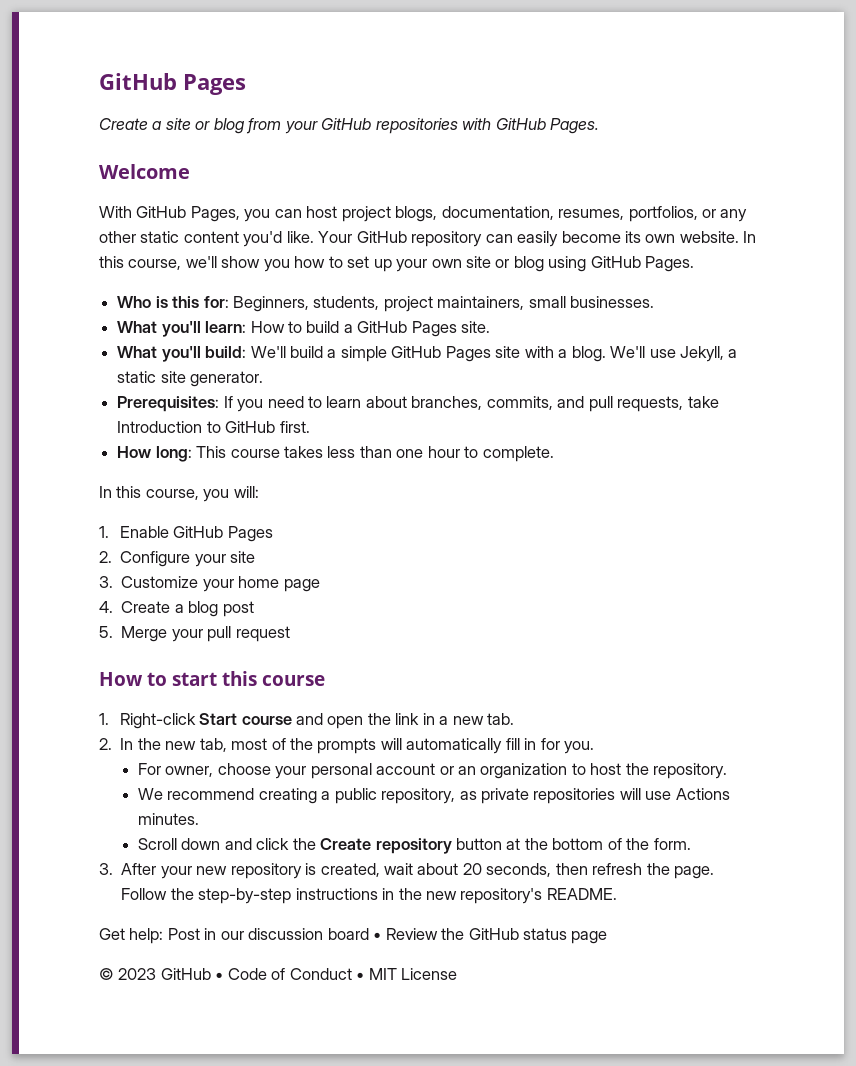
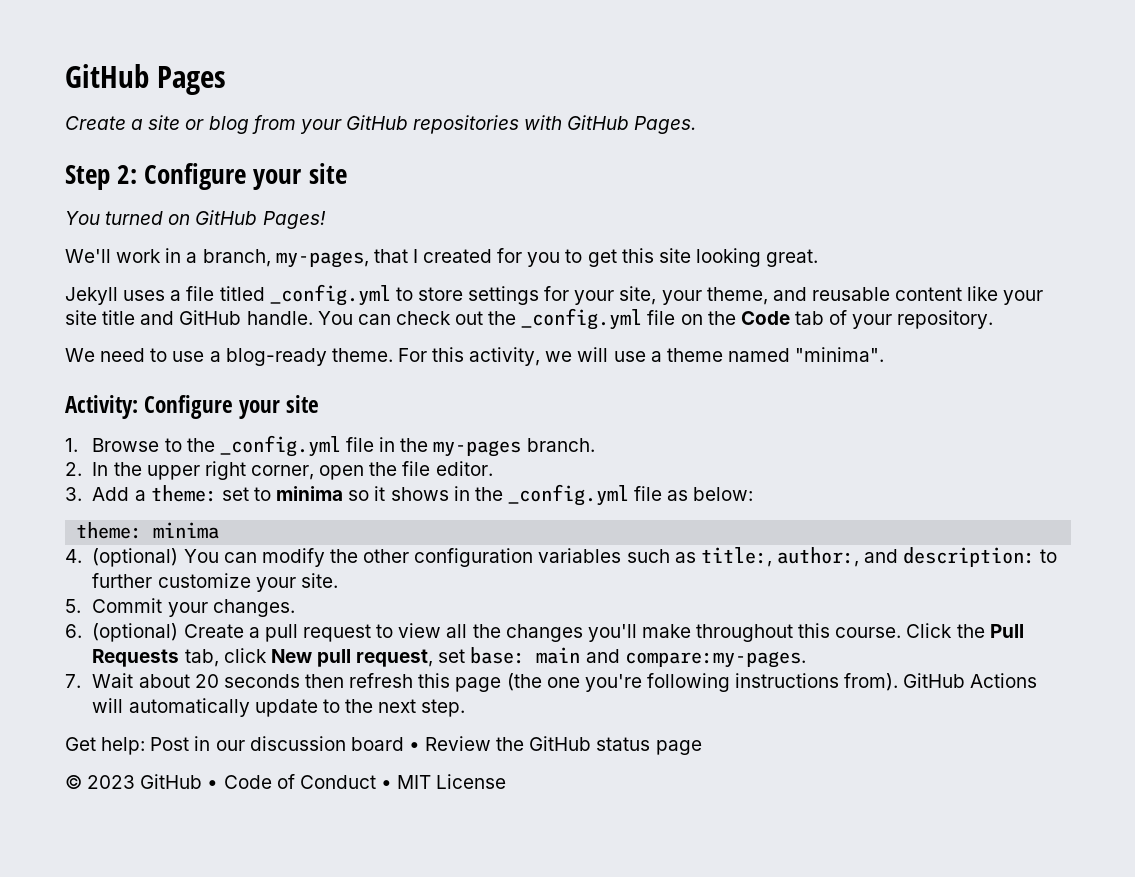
- Welcome
- With GitHub Pages, you can host project blogs, documentation, resumes, portfolios, or any other static content you'd like. Your GitHub repository can easily become its own website. In this course, we'll show you how to set up your own site or blog using GitHub Pages.
- Who is this for: Beginners, students, project maintainers, small businesses.
- What you'll learn: How to build a GitHub Pages site.
- What you'll build: We'll build a simple GitHub Pages site with a blog. We'll use Jekyll, a static site generator.
- Prerequisites: If you need to learn about branches, commits, and pull requests, take Introduction to GitHub first.
- How long: This course takes less than one hour to complete.
- In this course, you will:
- 1. Enable GitHub Pages
- 2. Configure your site
- 3. Customize your home page
- 4. Create a blog post
- 5. Merge your pull request
- How to start this course
- 1. Right-click Start course and open the link in a new tab.
- 2. In the new tab, most of the prompts will automatically fill in for you.
- For owner, choose your personal account or an organization to host the repository.
- We recommend creating a public repository, as private repositories will use Actions minutes.
- Scroll down and click the Create repository button at the bottom of the form.
- 3. After your new repository is created, wait about 20 seconds, then refresh the page. Follow the step-by-step instructions in the new repository's README.
+ Step 2: Configure your site
+ You turned on GitHub Pages!
+ We'll work in a branch, my-pages, that I created for you to get this site looking great.
+ Jekyll uses a file titled _config.yml to store settings for your site, your theme, and reusable content like your site title and GitHub handle. You can check out the _config.yml file on the Code tab of your repository.
+ We need to use a blog-ready theme. For this activity, we will use a theme named "minima".
+ Activity: Configure your site
+ 1. Browse to the _config.yml file in the my-pages branch.
+ 2. In the upper right corner, open the file editor.
+ 3. Add a theme: set to minima so it shows in the _config.yml file as below:
+ theme: minima
+ 4. (optional) You can modify the other configuration variables such as title:, author:, and description: to further customize your site.
+ 5. Commit your changes.
+ 6. (optional) Create a pull request to view all the changes you'll make throughout this course. Click the Pull Requests tab, click New pull request, set base: main and compare:my-pages.
+ 7. Wait about 20 seconds then refresh this page (the one you're following instructions from). GitHub Actions will automatically update to the next step.

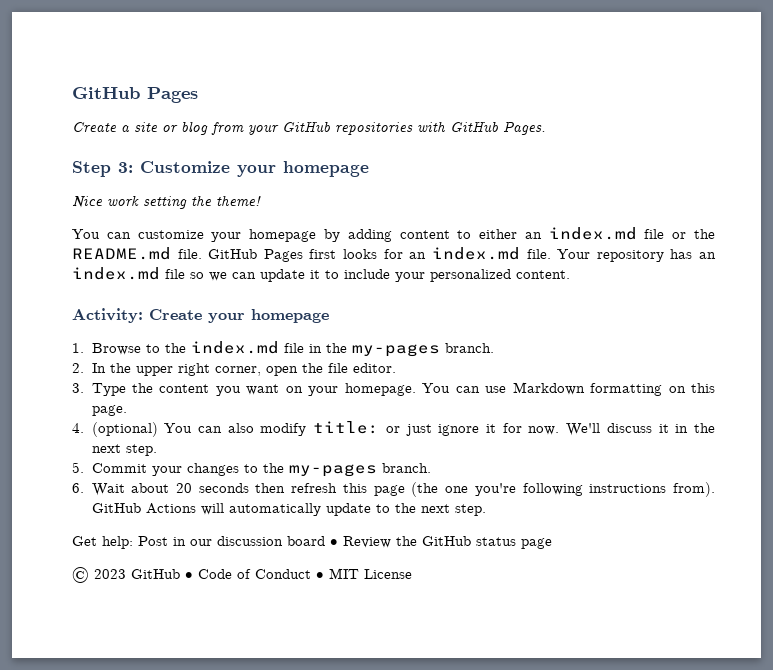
- Step 2: Configure your site
- You turned on GitHub Pages!
- We'll work in a branch, my-pages, that I created for you to get this site looking great.
- Jekyll uses a file titled _config.yml to store settings for your site, your theme, and reusable content like your site title and GitHub handle. You can check out the _config.yml file on the Code tab of your repository.
- We need to use a blog-ready theme. For this activity, we will use a theme named "minima".
- Activity: Configure your site
+ Step 3: Customize your homepage
+ Nice work setting the theme!
+ You can customize your homepage by adding content to either an index.md file or the README.md file. GitHub Pages first looks for an index.md file. Your repository has an index.md file so we can update it to include your personalized content.
+ Activity: Create your homepage
- 1. Browse to the _config.yml file in the my-pages branch.
+ 1. Browse to the index.md file in the my-pages branch.
- 3. Add a theme: set to minima so it shows in the _config.yml file as below:
- theme: minima
- 4. (optional) You can modify the other configuration variables such as title:, author:, and description: to further customize your site.
- 5. Commit your changes.
- 6. (optional) Create a pull request to view all the changes you'll make throughout this course. Click the Pull Requests tab, click New pull request, set base: main and compare:my-pages.
- 7. Wait about 20 seconds then refresh this page (the one you're following instructions from).
+ 3. Type the content you want on your homepage. You can use Markdown formatting on this page.
+ 4. (optional) You can also modify title: or just ignore it for now. We'll discuss it in the next step.
+ 5. Commit your changes to the my-pages branch.
+ 6. Wait about 20 seconds then refresh this page (the one you're following instructions from).

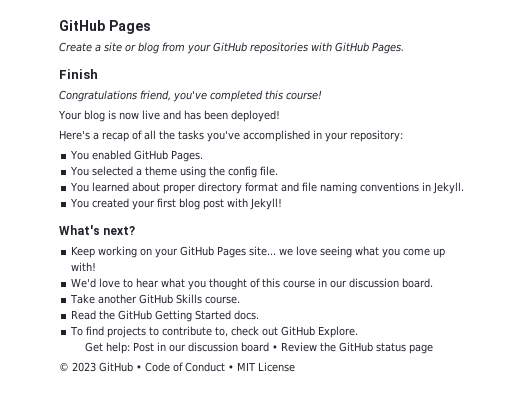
- Step 3: Customize your homepage
- Nice work setting the theme!
- You can customize your homepage by adding content to either an index.md file or the README.md file. GitHub Pages first looks for an index.md file. Your repository has an index.md file so we can update it to include your personalized content.
- Activity: Create your homepage
- 1. Browse to the index.md file in the my-pages branch.
- 2. In the upper right corner, open the file editor.
- 3. Type the content you want on your homepage. You can use Markdown formatting on this page.
- 4. (optional) You can also modify title: or just ignore it for now. We'll discuss it in the next step.
- 5. Commit your changes to the my-pages branch.
- 6. Wait about 20 seconds then refresh this page (the one you're following instructions from). GitHub Actions will automatically update to the next step.
+ Finish
+ Congratulations friend, you've completed this course!
+ Your blog is now live and has been deployed!
+ Here's a recap of all the tasks you've accomplished in your repository:
+ You enabled GitHub Pages.
+ You selected a theme using the config file.
+ You learned about proper directory format and file naming conventions in Jekyll.
+ You created your first blog post with Jekyll!
+ What's next?
+ Keep working on your GitHub Pages site... we love seeing what you come up with!
+ We'd love to hear what you thought of this course in our discussion board.
+ Take another GitHub Skills course.
+ Read the GitHub Getting Started docs.
+ To find projects to contribute to, check out GitHub Explore.

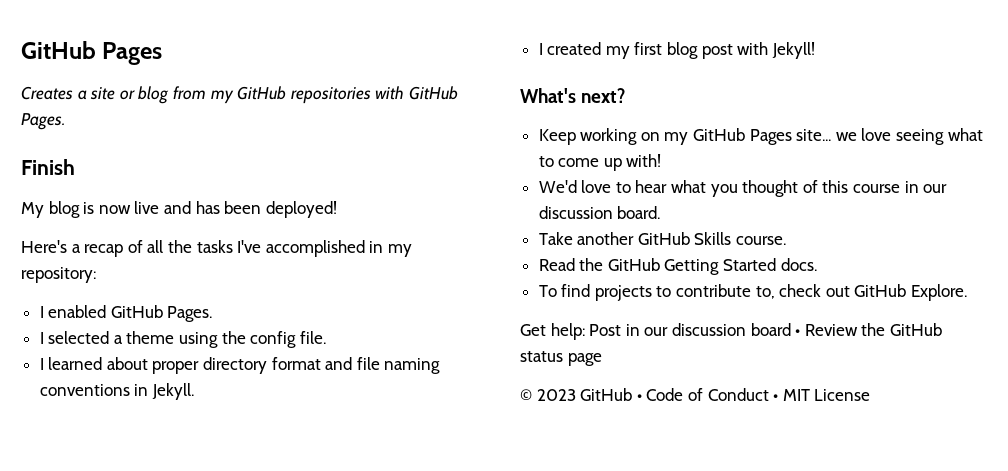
- Create a site or blog from your GitHub repositories with GitHub Pages.
+ Creates a site or blog from my GitHub repositories with GitHub Pages.
- Congratulations friend, you've completed this course!
- Your blog is now live and has been deployed!
+ My blog is now live and has been deployed!
- Here's a recap of all the tasks you've accomplished in your repository:
+ Here's a recap of all the tasks I've accomplished in my repository:
- You enabled GitHub Pages.
+ I enabled GitHub Pages.
- You selected a theme using the config file.
+ I selected a theme using the config file.
- You learned about proper directory format and file naming conventions in Jekyll.
+ I learned about proper directory format and file naming conventions in Jekyll.
- You created your first blog post with Jekyll!
+ I created my first blog post with Jekyll!
- Keep working on your GitHub Pages site... we love seeing what you come up with!
+ Keep working on my GitHub Pages site... we love seeing what to come up with!

